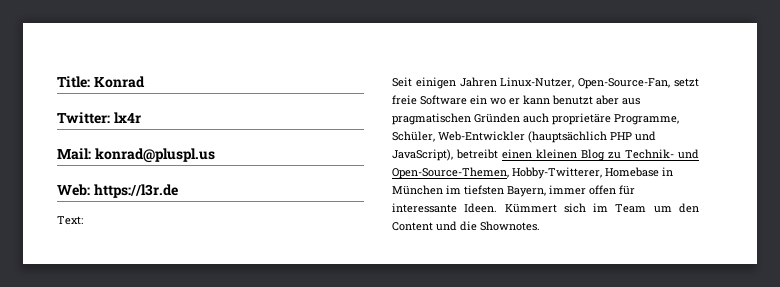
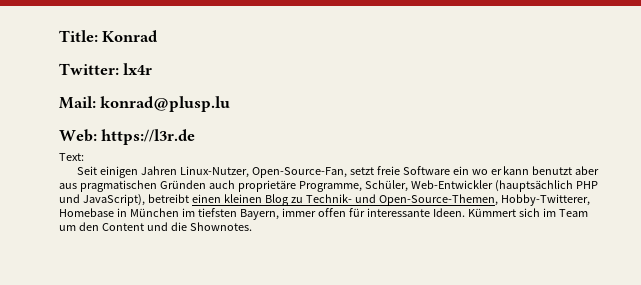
- Mail: konrad@pluspl.us
+ Mail: konrad@plusp.lu

